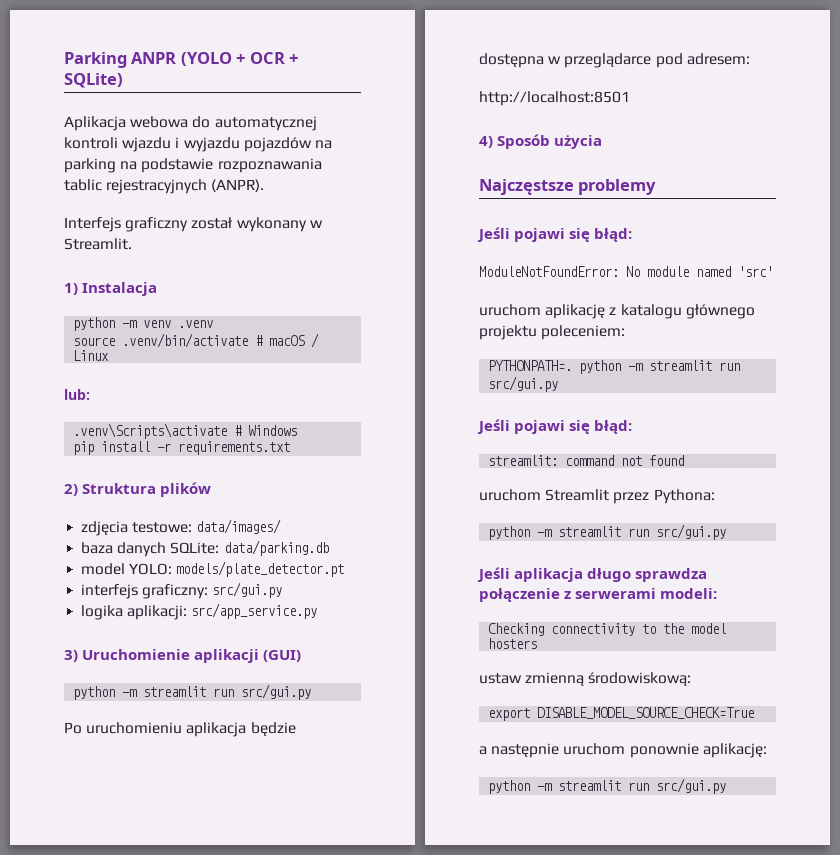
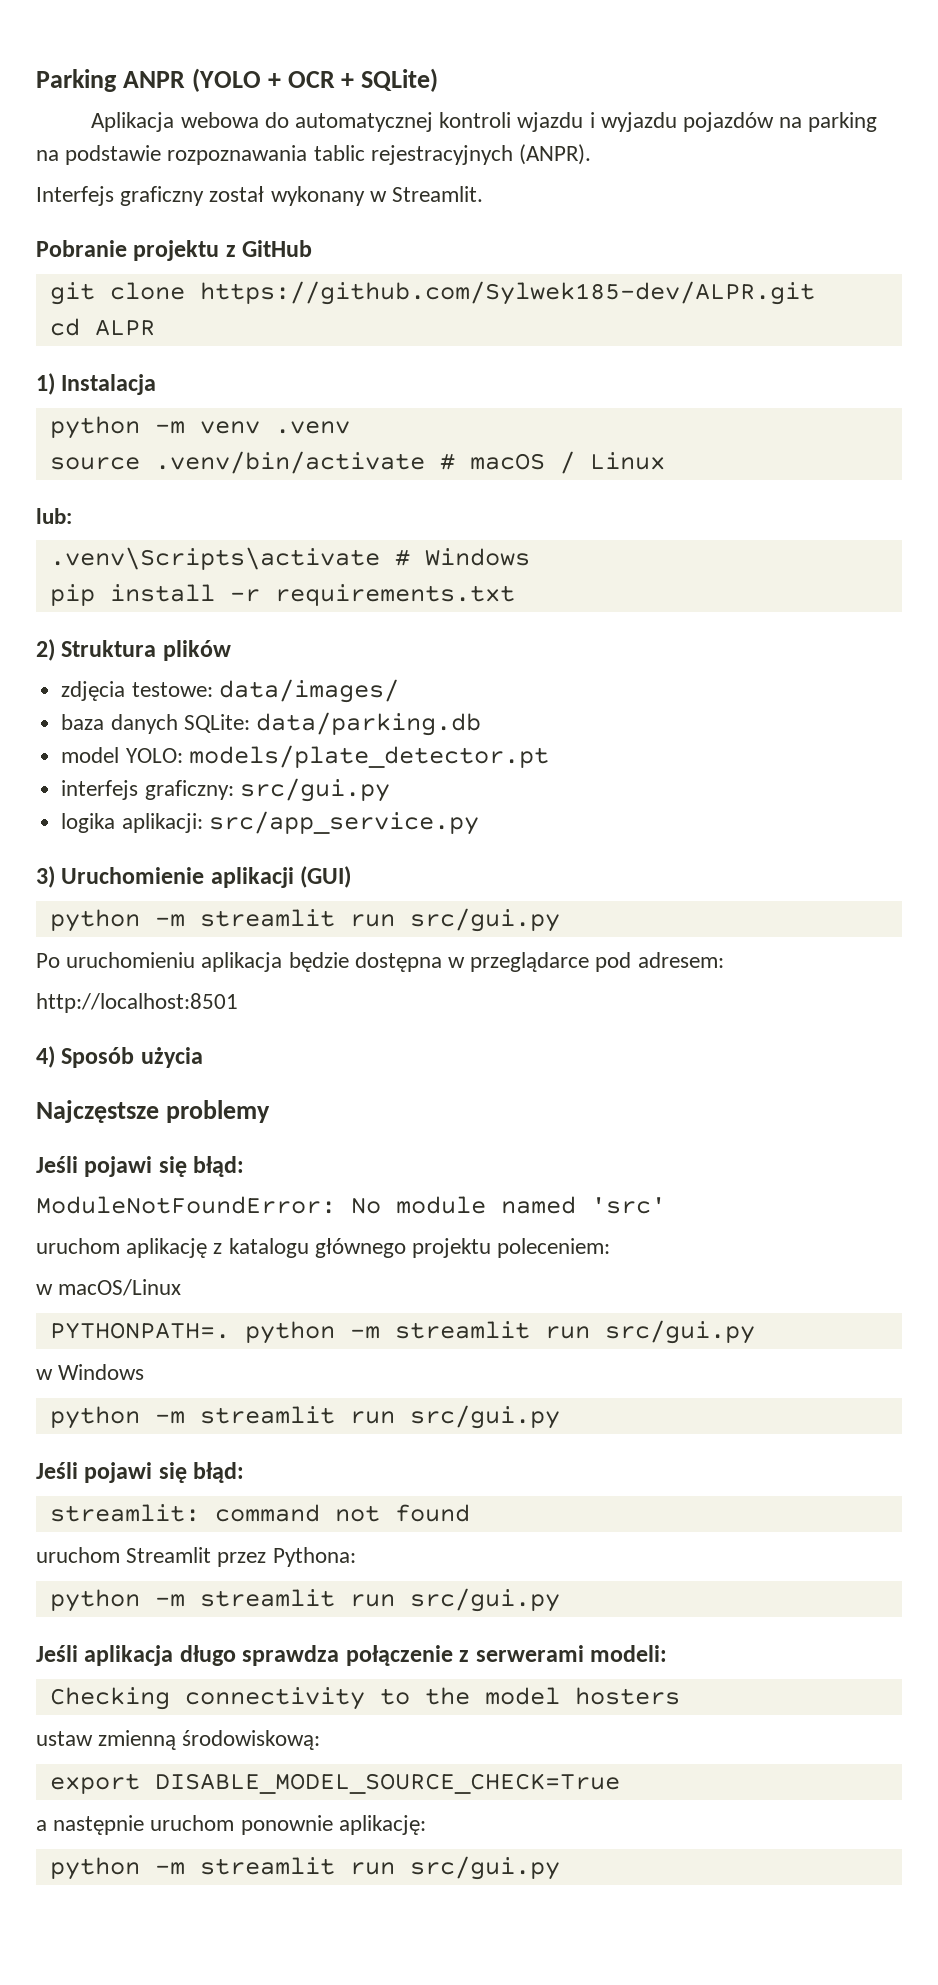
+ Pobranie projektu z GitHub
+ git clone https://github.com/Sylwek185-dev/ALPR.git
+ cd ALPR
+ w macOS/Linux
+ w Windows
+ python -m streamlit run src/gui.py

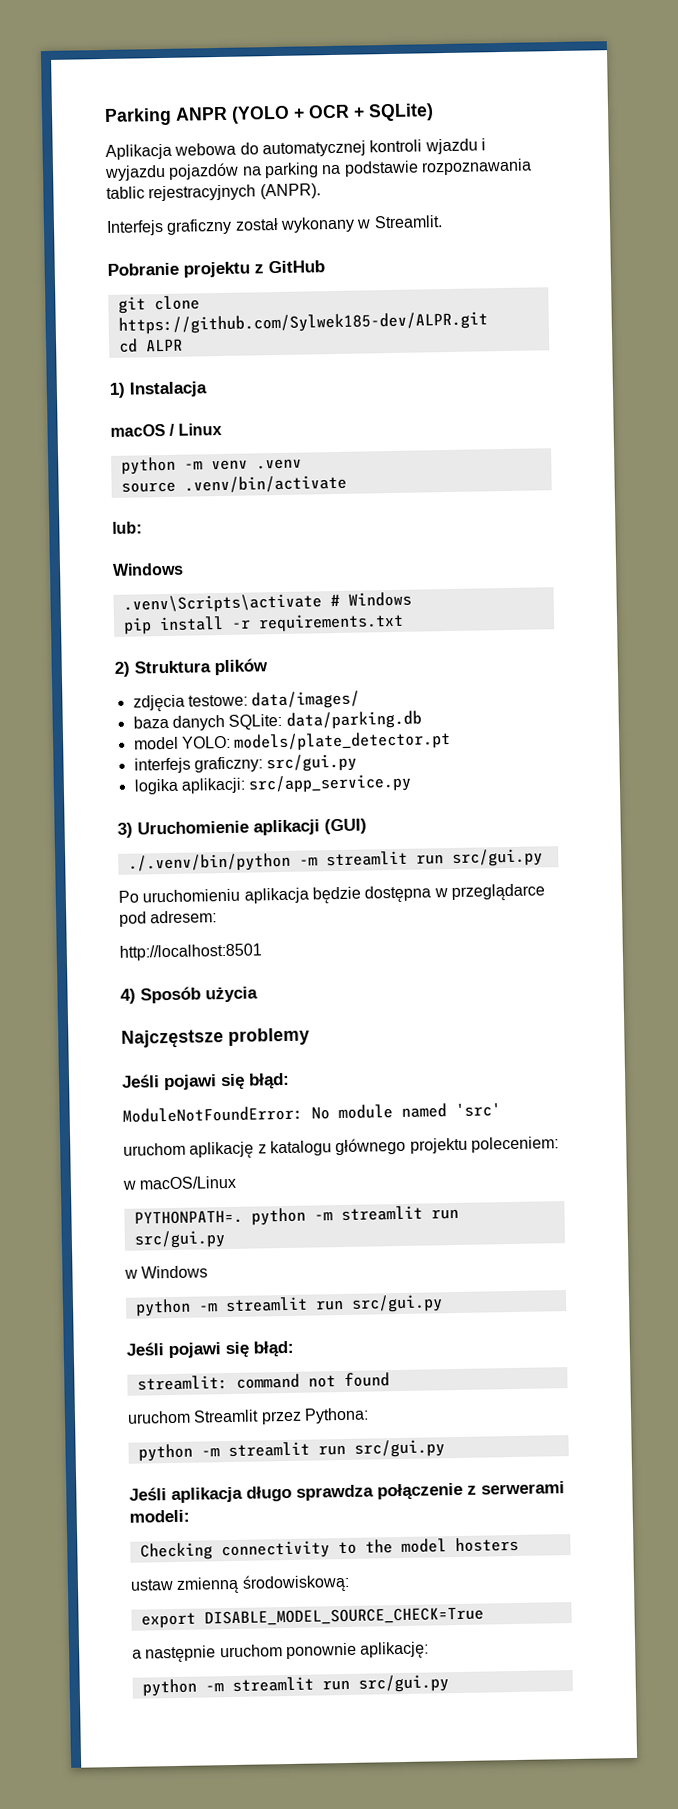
+ macOS / Linux
- source .venv/bin/activate # macOS / Linux
+ source .venv/bin/activate
  lub:
+ Windows
  3) Uruchomienie aplikacji (GUI)
- python -m streamlit run src/gui.py
+ ./.venv/bin/python -m streamlit run src/gui.py

